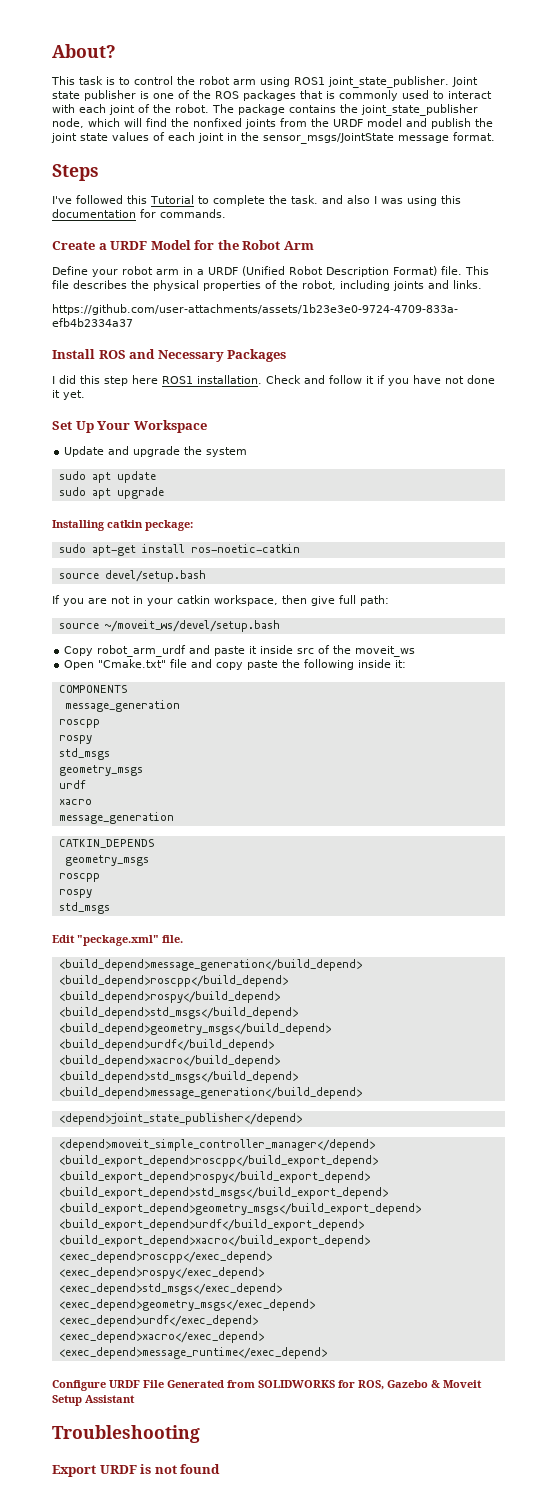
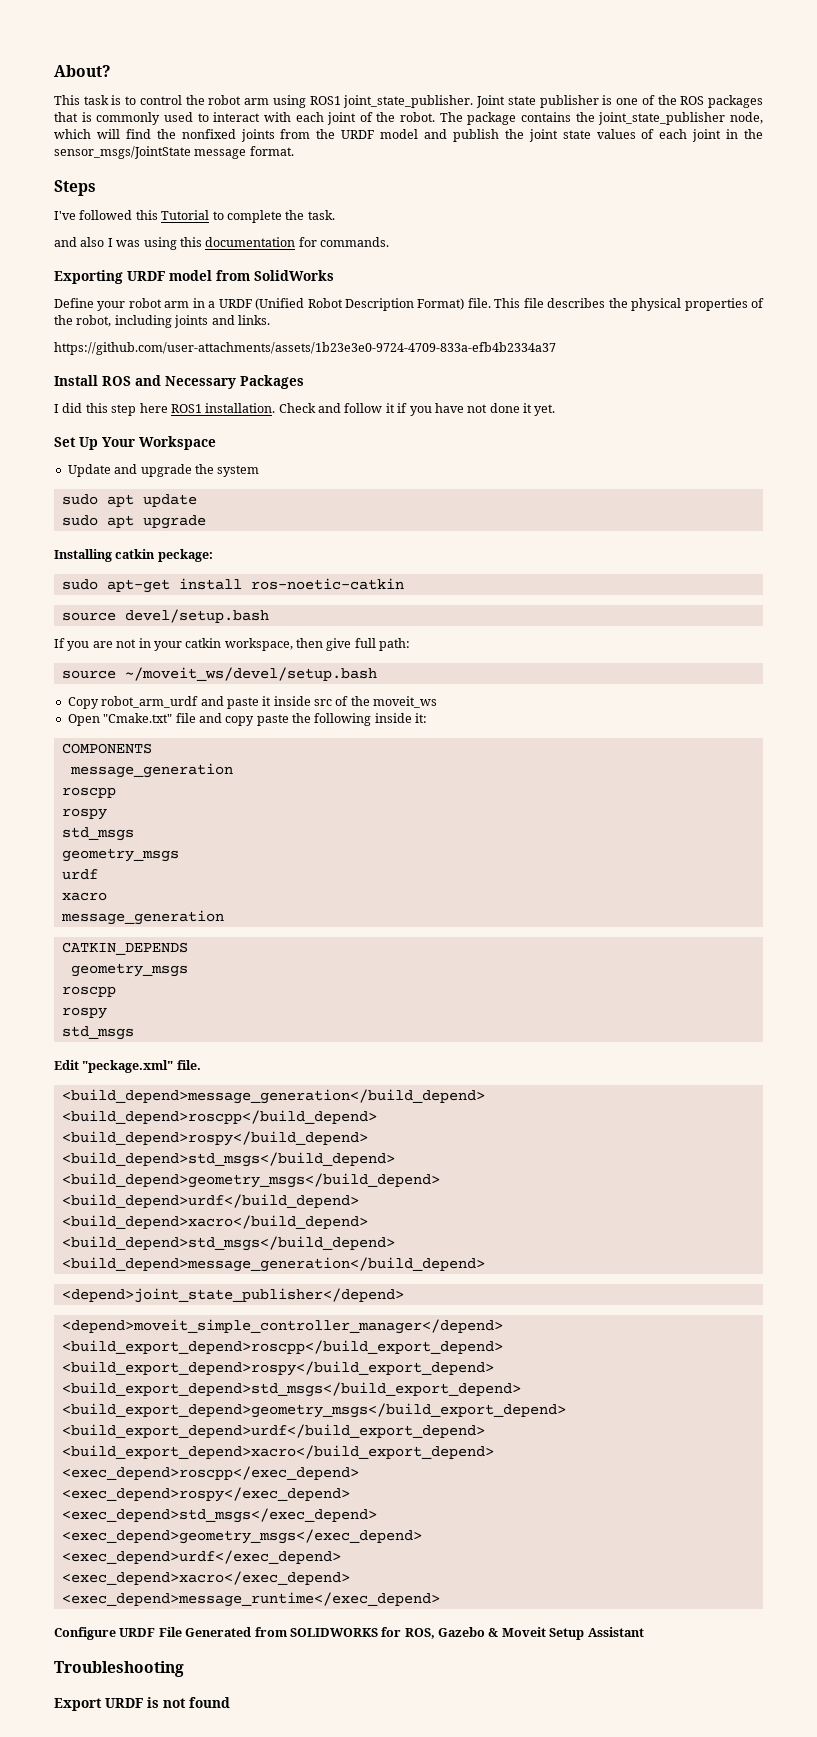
- I've followed this Tutorial to complete the task. and also I was using this documentation for commands.
+ I've followed this Tutorial to complete the task.
+ and also I was using this documentation for commands.
- Create a URDF Model for the Robot Arm
+ Exporting URDF model from SolidWorks

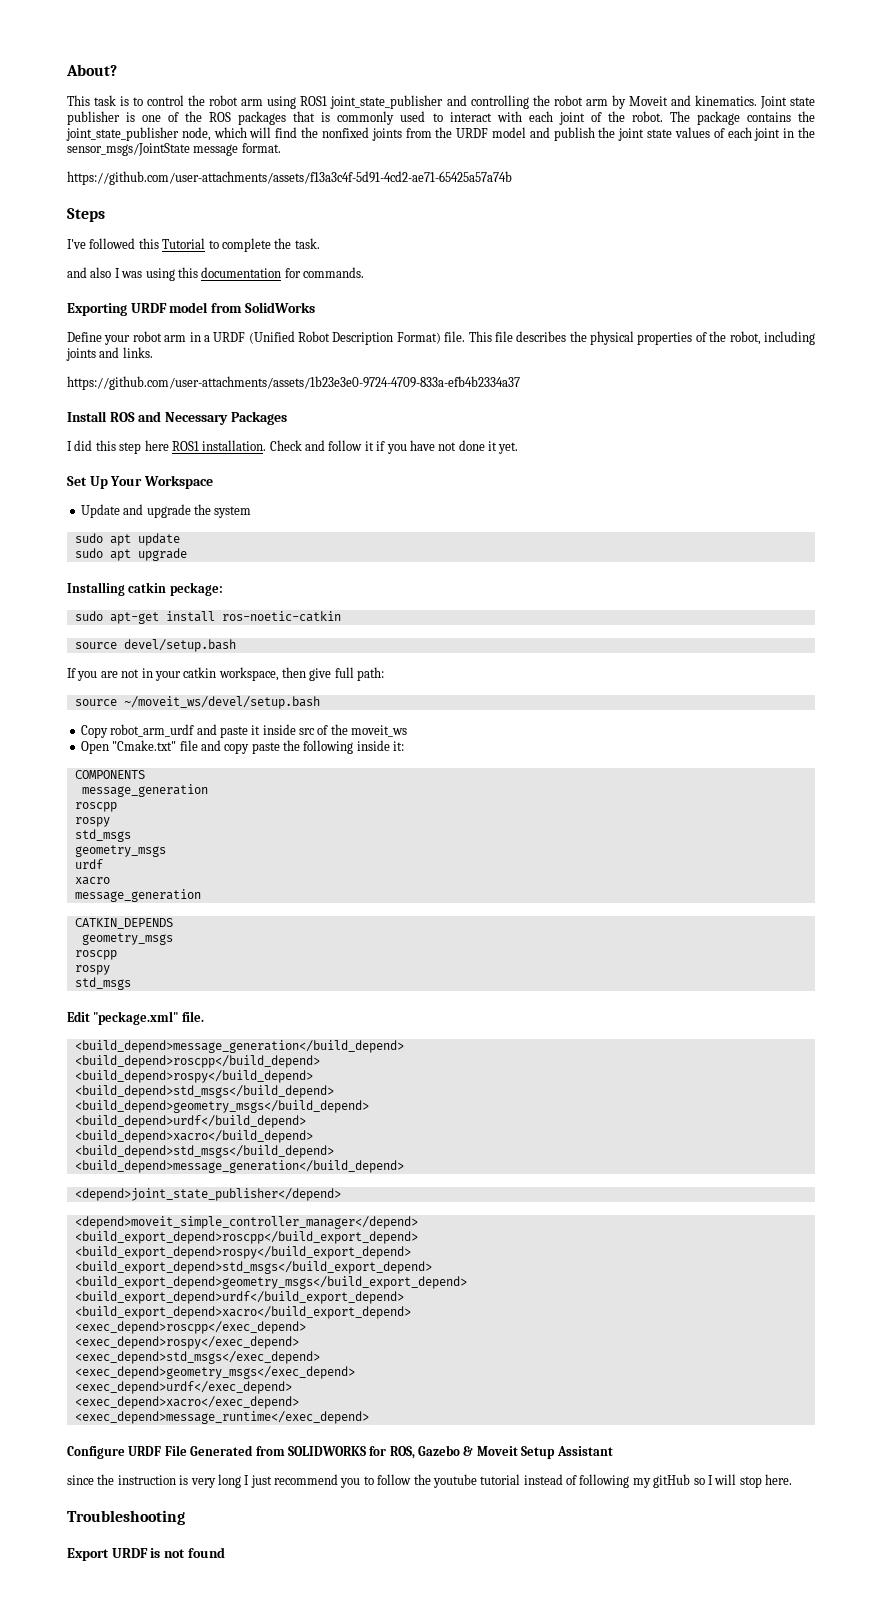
- This task is to control the robot arm using ROS1 joint_state_publisher.
+ This task is to control the robot arm using ROS1 joint_state_publisher and controlling the robot arm by Moveit and kinematics.
+ https://github.com/user-attachments/assets/f13a3c4f-5d91-4cd2-ae71-65425a57a74b
+ since the instruction is very long I just recommend you to follow the youtube tutorial instead of following my gitHub so I will stop here.

